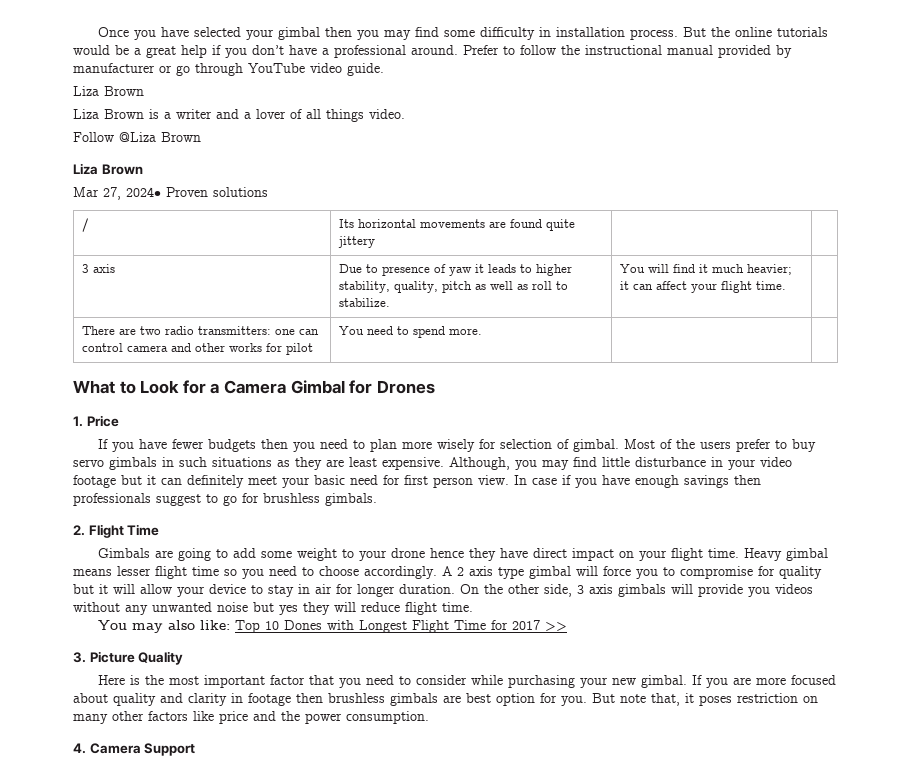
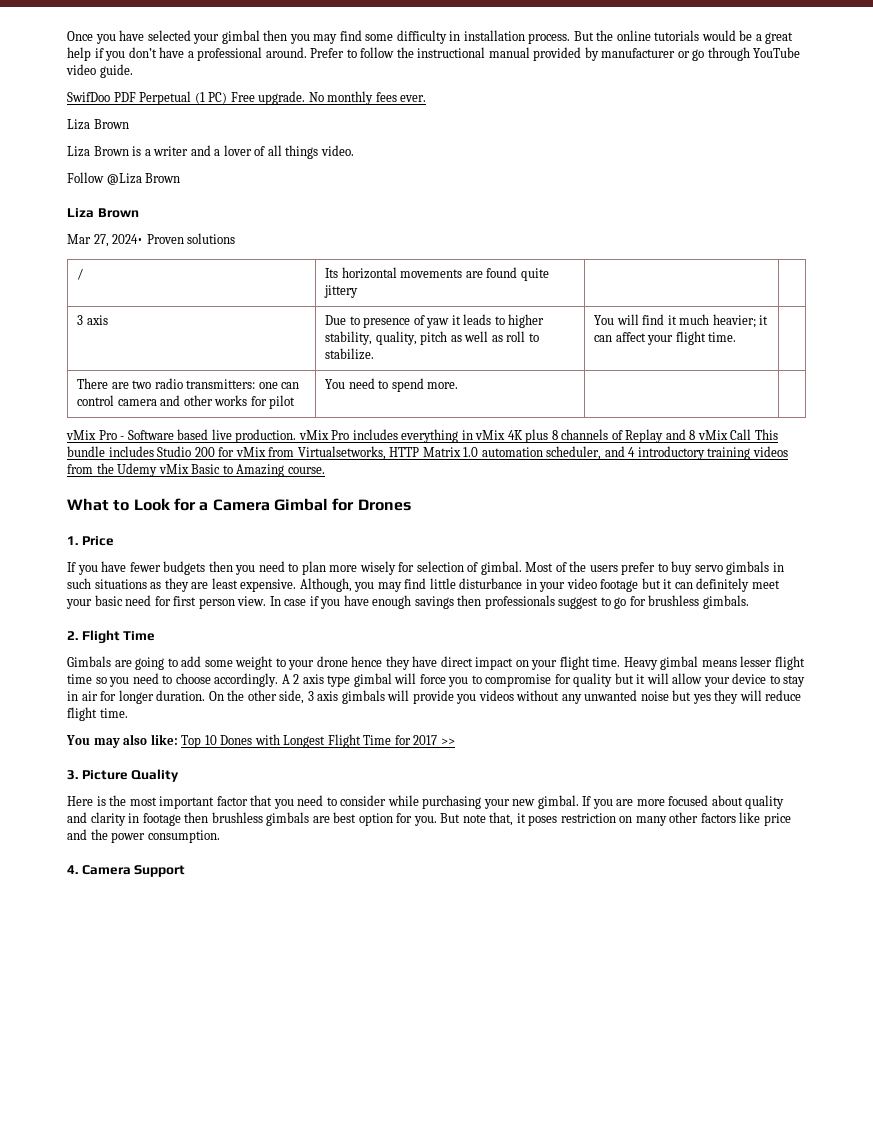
+ SwifDoo PDF Perpetual (1 PC) Free upgrade. No monthly fees ever.
+ vMix Pro - Software based live production. vMix Pro includes everything in vMix 4K plus 8 channels of Replay and 8 vMix Call This bundle includes Studio 200 for vMix from Virtualsetworks, HTTP Matrix 1.0 automation scheduler, and 4 introductory training videos from the Udemy vMix Basic to Amazing course.

